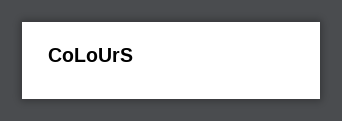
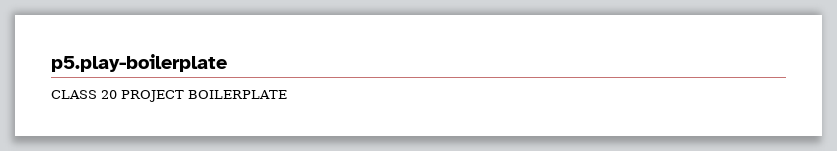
- CoLoUrS
+ p5.play-boilerplate
+ CLASS 20 PROJECT BOILERPLATE

